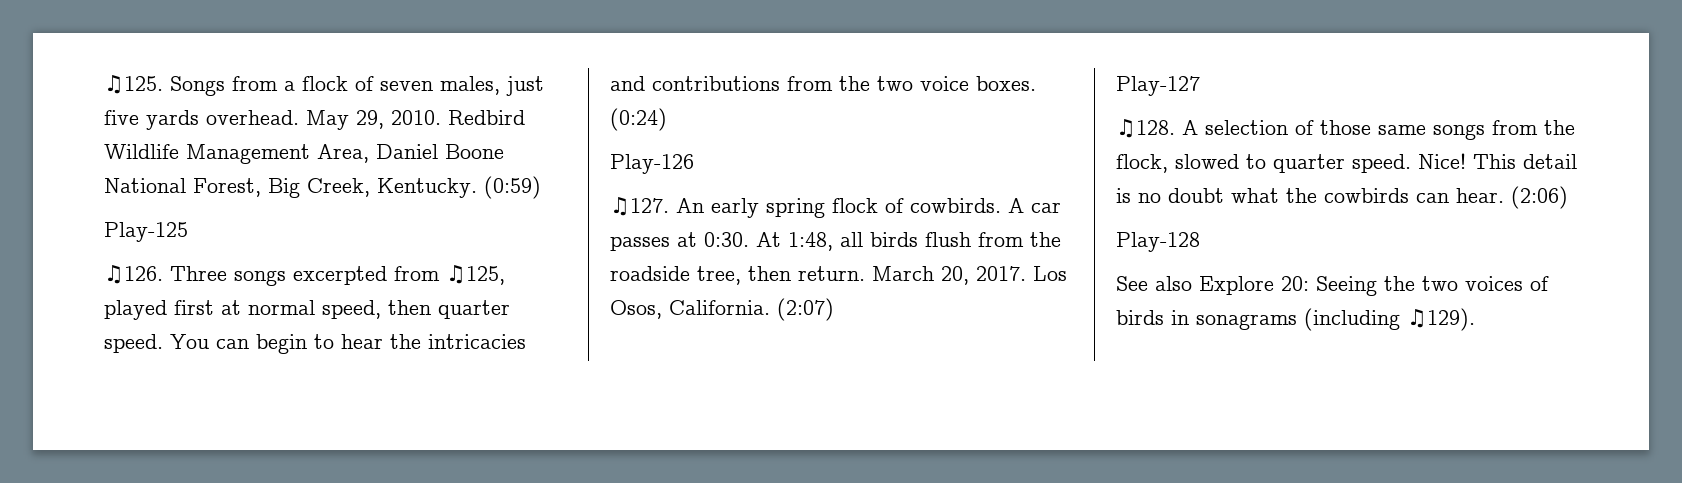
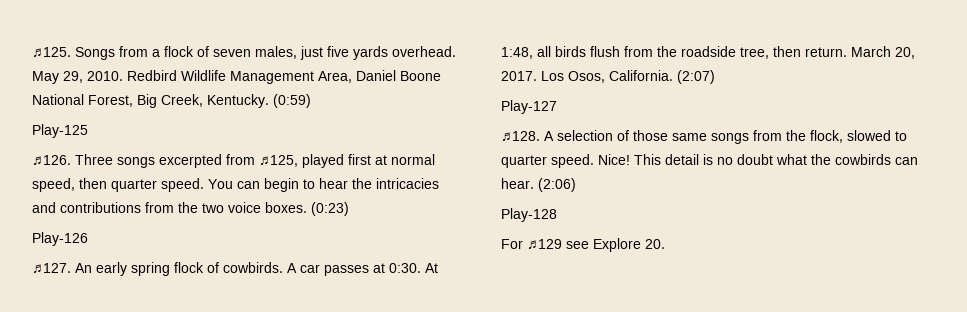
- (0:24)
+ (0:23)
- See also Explore 20: Seeing the two voices of birds in sonagrams (including ♫129).
+ For ♫129 see Explore 20.

